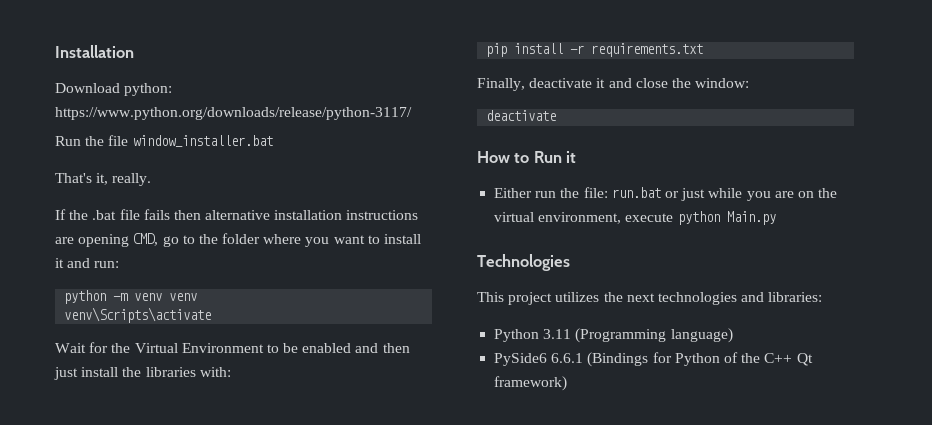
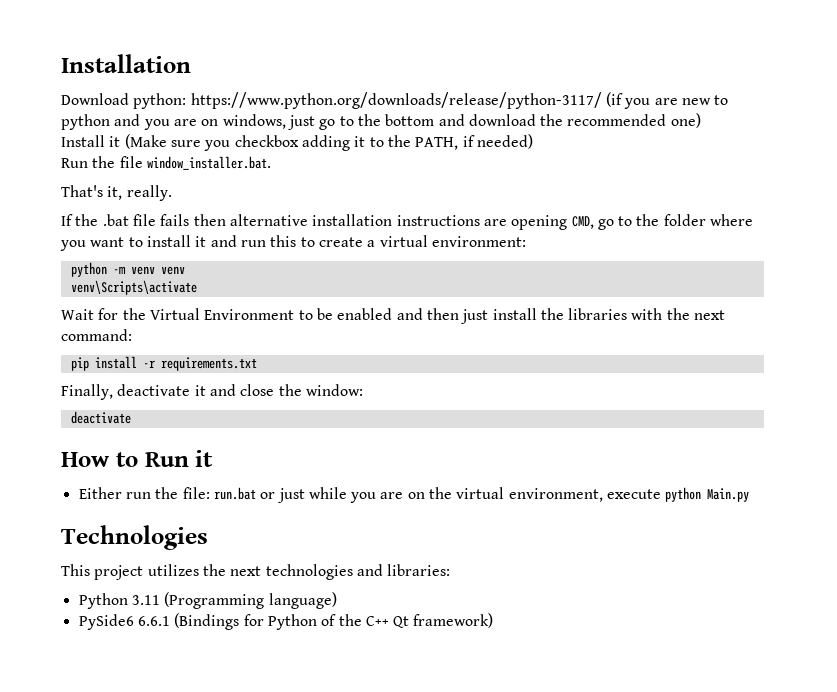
- Download python: https://www.python.org/downloads/release/python-3117/
+ Download python: https://www.python.org/downloads/release/python-3117/ (if you are new to python and you are on windows, just go to the bottom and download the recommended one)
+ Install it (Make sure you checkbox adding it to the PATH, if needed)
- Run the file window_installer.bat
+ Run the file window_installer.bat.
- If the .bat file fails then alternative installation instructions are opening CMD, go to the folder where you want to install it and run:
+ If the .bat file fails then alternative installation instructions are opening CMD, go to the folder where you want to install it and run this to create a virtual environment:
- Wait for the Virtual Environment to be enabled and then just install the libraries with:
+ Wait for the Virtual Environment to be enabled and then just install the libraries with the next command:

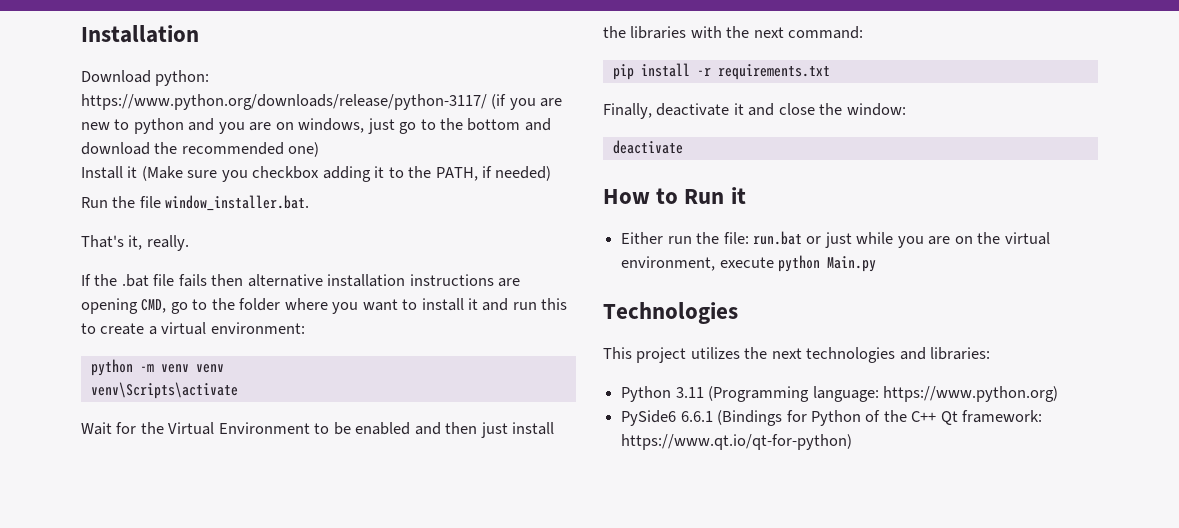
- Python 3.11 (Programming language)
+ Python 3.11 (Programming language: https://www.python.org)
- PySide6 6.6.1 (Bindings for Python of the C++ Qt framework)
+ PySide6 6.6.1 (Bindings for Python of the C++ Qt framework: https://www.qt.io/qt-for-python)

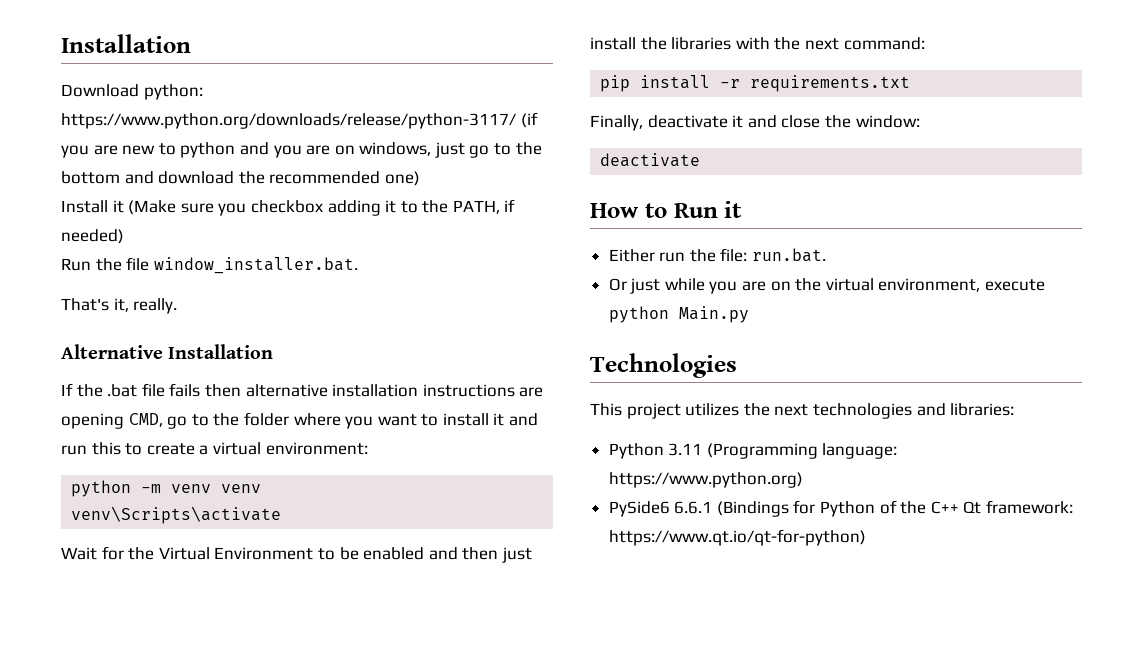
+ Alternative Installation
- Either run the file: run.bat or just while you are on the virtual environment, execute python Main.py
+ Either run the file: run.bat.
+ Or just while you are on the virtual environment, execute python Main.py

